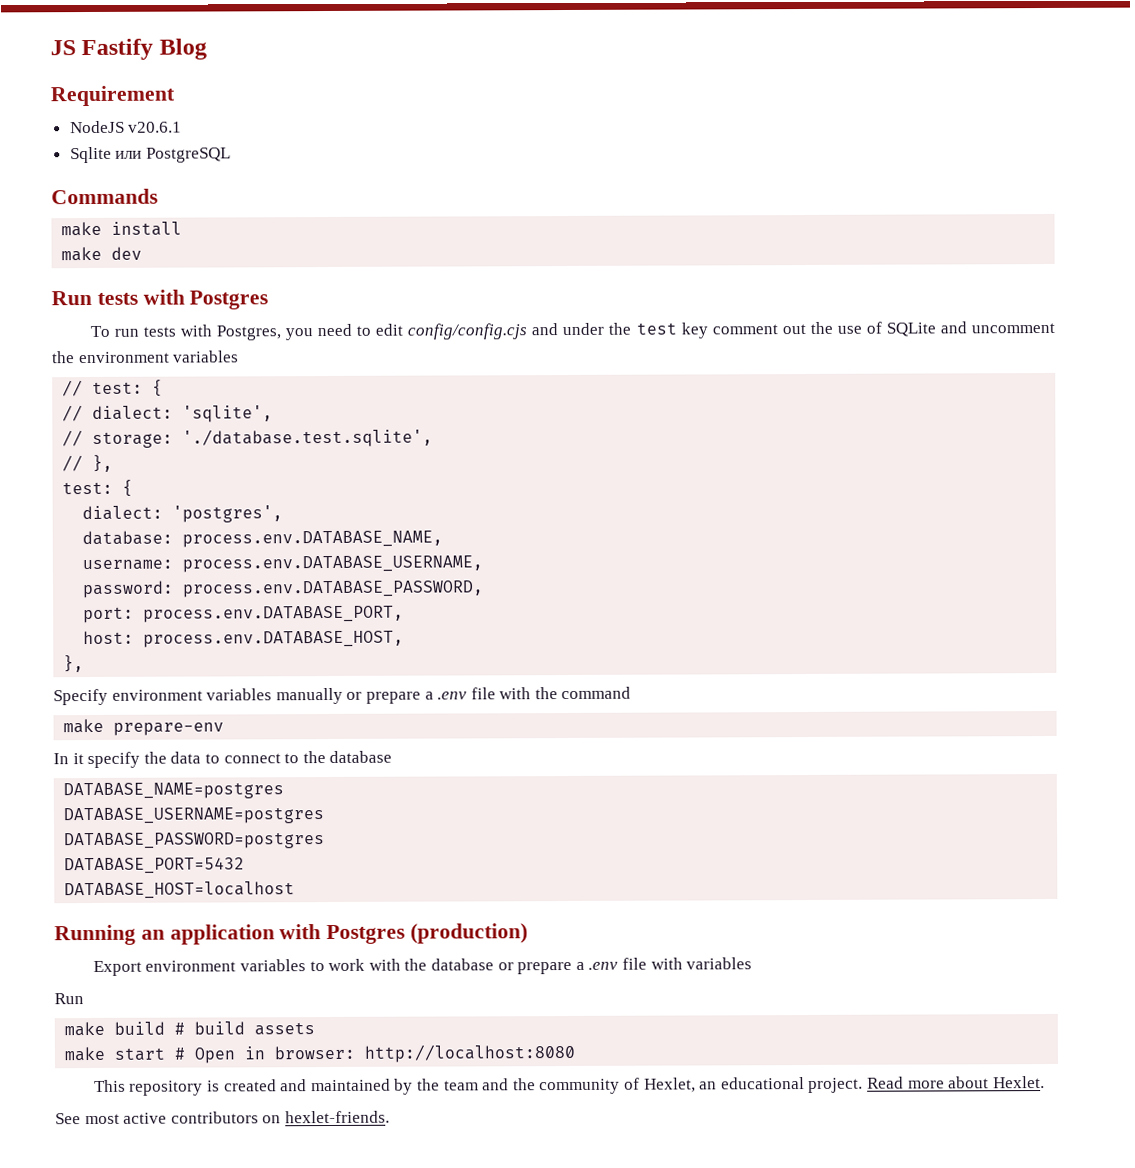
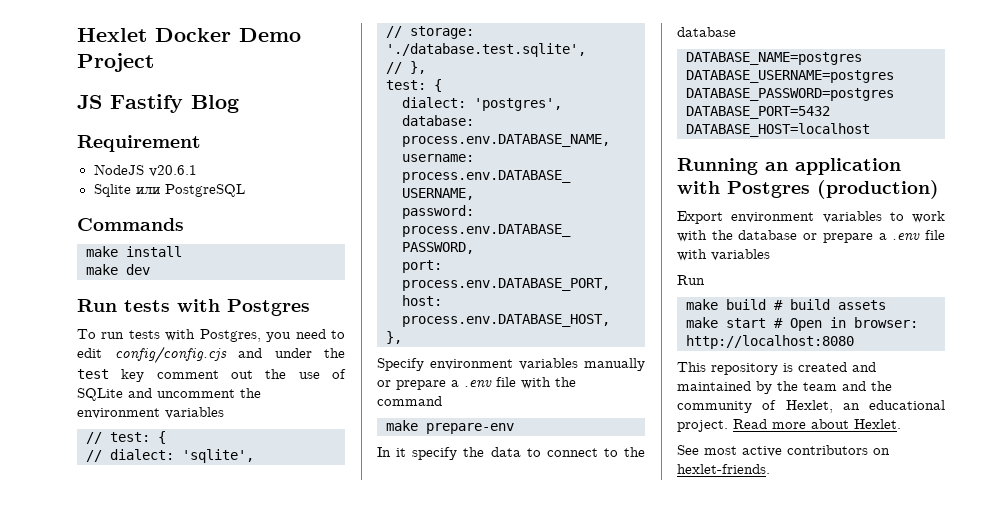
+ Hexlet Docker Demo Project

